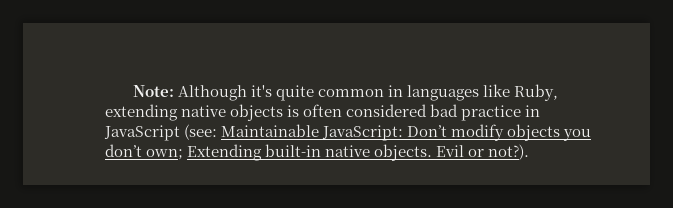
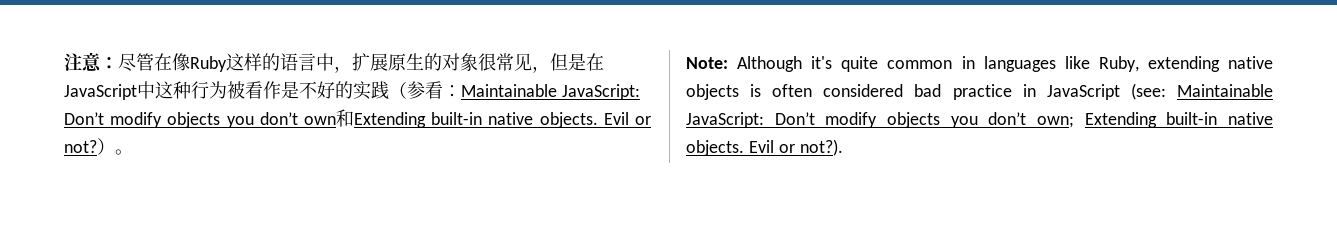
+ 注意：尽管在像Ruby这样的语言中，扩展原生的对象很常见，但是在JavaScript中这种行为被看作是不好的实践（参看：Maintainable JavaScript: Don’t modify objects you don’t own和Extending built-in native objects. Evil or not?）。

